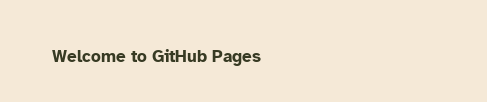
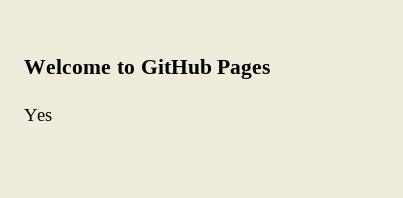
+ Yes

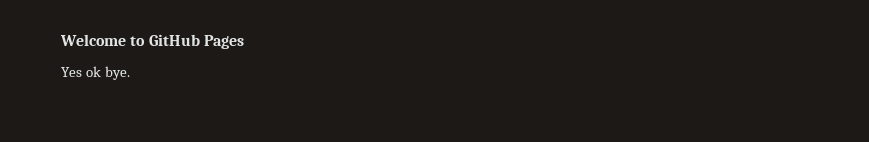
- Yes
+ Yes ok bye.

